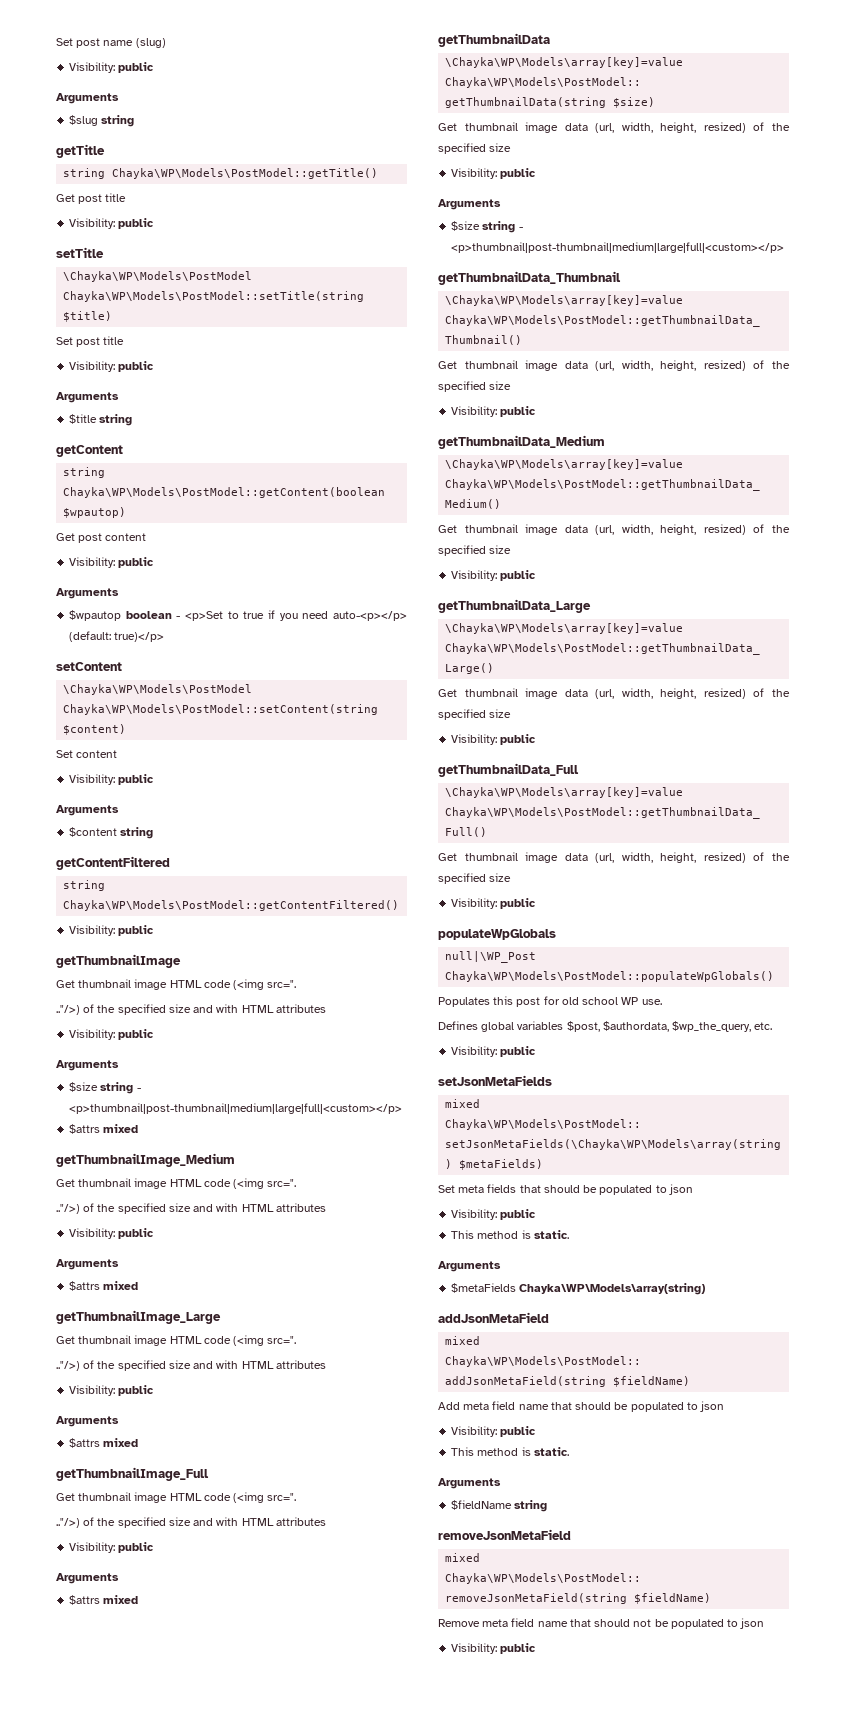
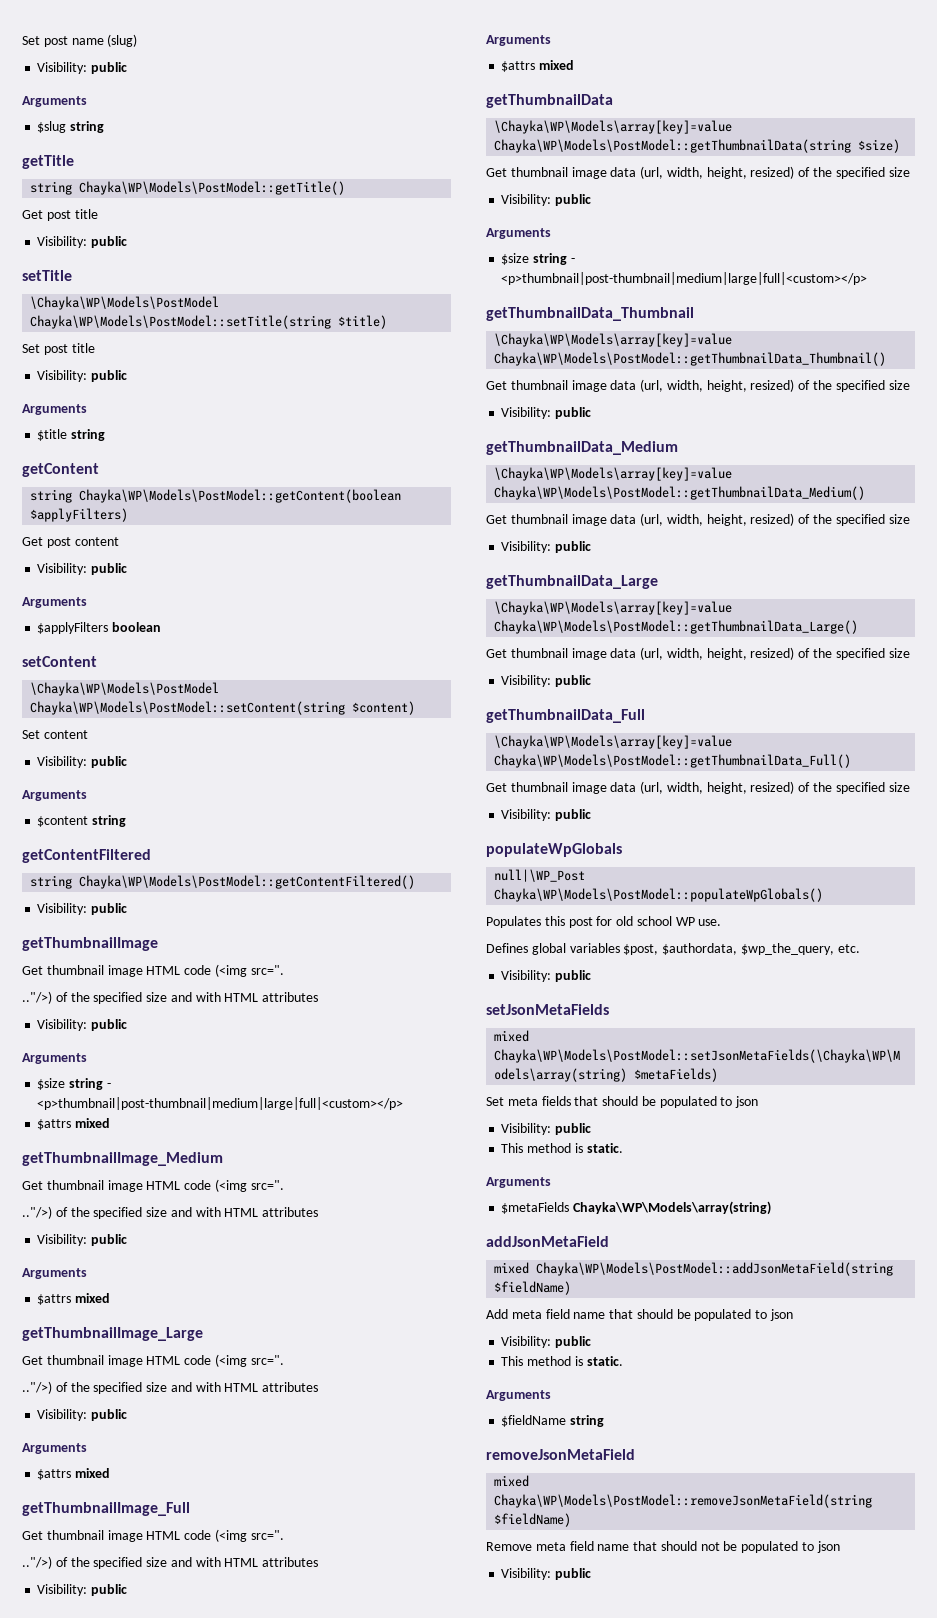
- string Chayka\WP\Models\PostModel::getContent(boolean $wpautop)
+ string Chayka\WP\Models\PostModel::getContent(boolean $applyFilters)
- $wpautop boolean - <p>Set to true if you need auto-<p></p> (default: true)</p>
+ $applyFilters boolean

